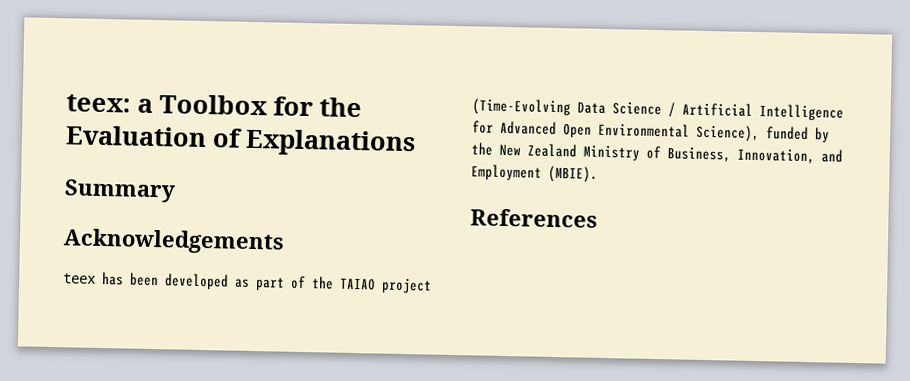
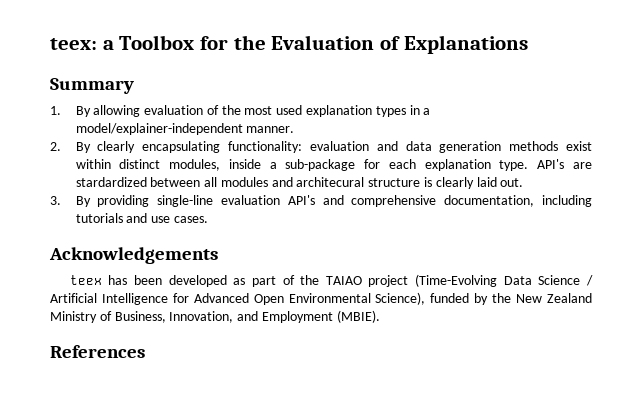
+ 1. By allowing evaluation of the most used explanation types in a model/explainer-independent manner.
+ 2. By clearly encapsulating functionality: evaluation and data generation methods exist within distinct modules, inside a sub-package for each explanation type. API's are stardardized between all modules and architecural structure is clearly laid out.
+ 3. By providing single-line evaluation API's and comprehensive documentation, including tutorials and use cases.

